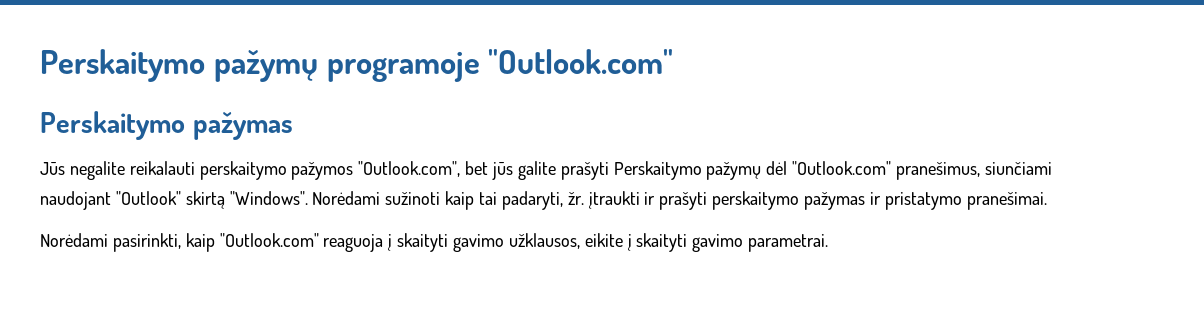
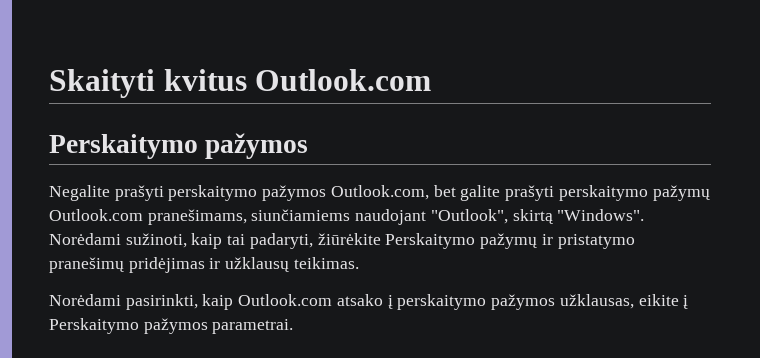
- Perskaitymo pažymų programoje "Outlook.com"
- Perskaitymo pažymas
- Jūs negalite reikalauti perskaitymo pažymos "Outlook.com", bet jūs galite prašyti Perskaitymo pažymų dėl "Outlook.com" pranešimus, siunčiami naudojant "Outlook" skirtą "Windows".
+ Skaityti kvitus Outlook.com
+ Perskaitymo pažymos
+ Negalite prašyti perskaitymo pažymos Outlook.com, bet galite prašyti perskaitymo pažymų Outlook.com pranešimams, siunčiamiems naudojant "Outlook", skirtą "Windows".
- Norėdami sužinoti kaip tai padaryti, žr. įtraukti ir prašyti perskaitymo pažymas ir pristatymo pranešimai.
- Norėdami pasirinkti, kaip "Outlook.com" reaguoja į skaityti gavimo užklausos, eikite į skaityti gavimo parametrai.
+ Norėdami sužinoti, kaip tai padaryti, žiūrėkite Perskaitymo pažymų ir pristatymo pranešimų pridėjimas ir užklausų teikimas.
+ Norėdami pasirinkti, kaip Outlook.com atsako į perskaitymo pažymos užklausas, eikite į Perskaitymo pažymos parametrai.

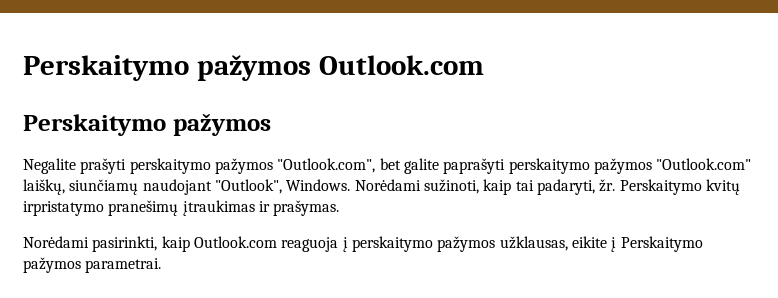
- Skaityti kvitus Outlook.com
+ Perskaitymo pažymos Outlook.com
- Negalite prašyti perskaitymo pažymos Outlook.com, bet galite prašyti perskaitymo pažymų Outlook.com pranešimams, siunčiamiems naudojant "Outlook", skirtą "Windows".
+ Negalite prašyti perskaitymo pažymos "Outlook.com", bet galite paprašyti perskaitymo pažymos "Outlook.com" laiškų, siunčiamų naudojant "Outlook", Windows.
- Norėdami sužinoti, kaip tai padaryti, žiūrėkite Perskaitymo pažymų ir pristatymo pranešimų pridėjimas ir užklausų teikimas.
+ Norėdami sužinoti, kaip tai padaryti, žr. Perskaitymo kvitų irpristatymo pranešimų įtraukimas ir prašymas.
- Norėdami pasirinkti, kaip Outlook.com atsako į perskaitymo pažymos užklausas, eikite į Perskaitymo pažymos parametrai.
+ Norėdami pasirinkti, kaip Outlook.com reaguoja į perskaitymo pažymos užklausas, eikite į Perskaitymo pažymos parametrai.

